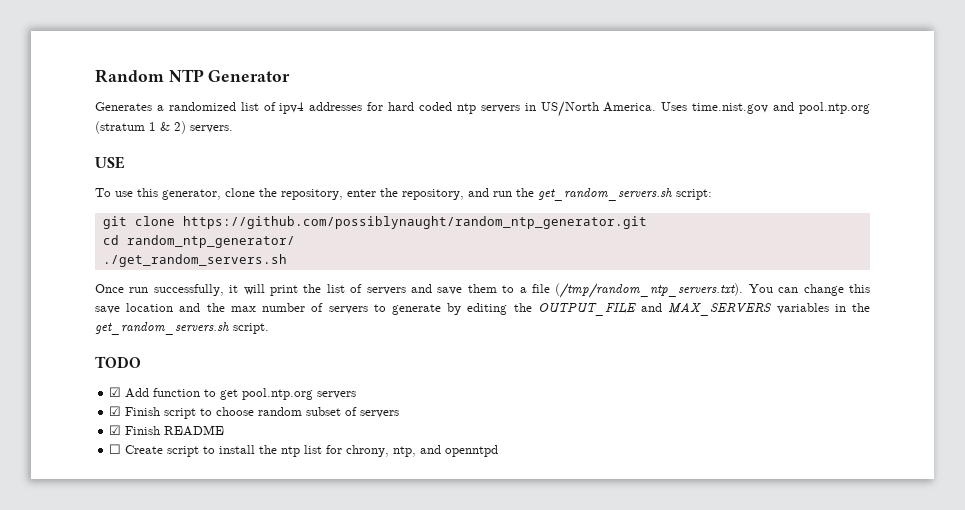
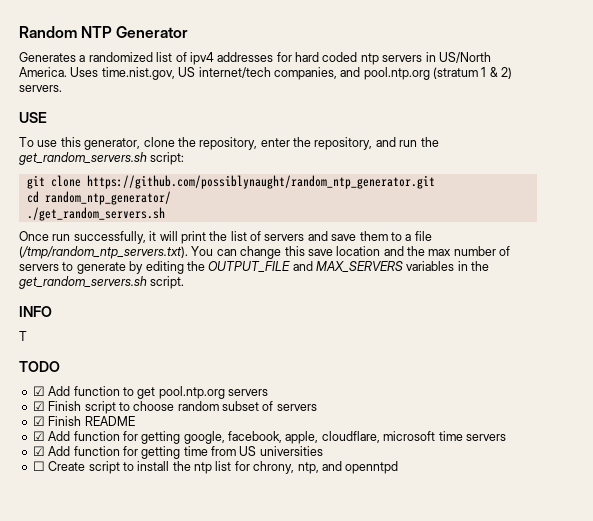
- Uses time.nist.gov and pool.ntp.org (stratum 1 & 2) servers.
+ Uses time.nist.gov, US internet/tech companies, and pool.ntp.org (stratum 1 & 2) servers.
+ INFO
+ T
+ ☑ Add function for getting google, facebook, apple, cloudflare, microsoft time servers
+ ☑ Add function for getting time from US universities

